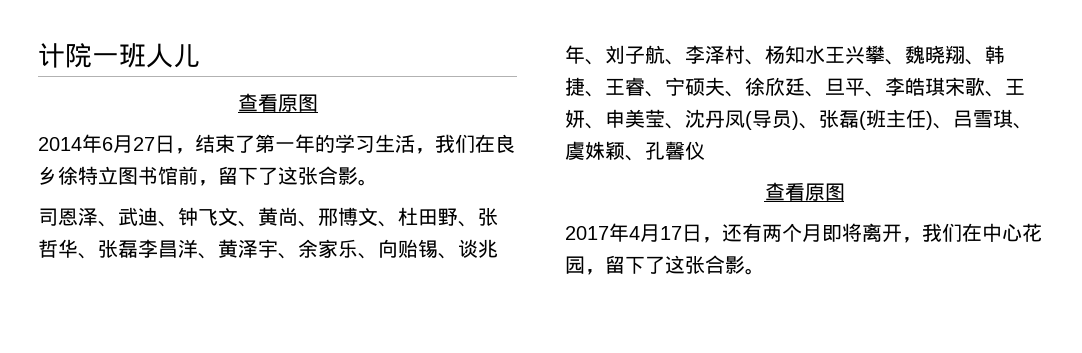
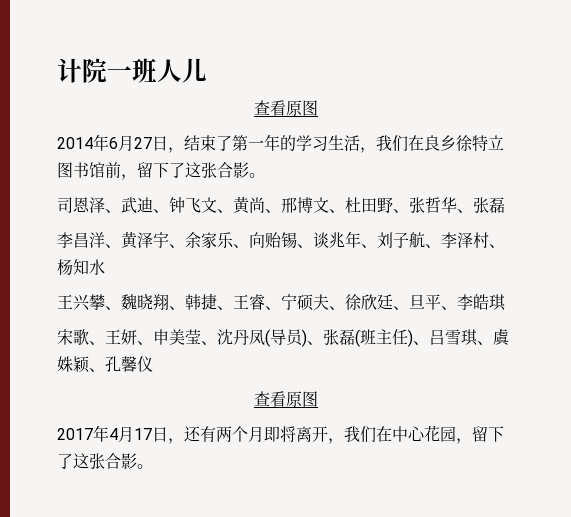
- 司恩泽、武迪、钟飞文、黄尚、邢博文、杜田野、张哲华、张磊李昌洋、黄泽宇、余家乐、向贻锡、谈兆年、刘子航、李泽村、杨知水王兴攀、魏晓翔、韩捷、王睿、宁硕夫、徐欣廷、旦平、李皓琪宋歌、王妍、申美莹、沈丹凤(导员)、张磊(班主任)、吕雪琪、虞姝颖、孔馨仪
+ 司恩泽、武迪、钟飞文、黄尚、邢博文、杜田野、张哲华、张磊
+ 李昌洋、黄泽宇、余家乐、向贻锡、谈兆年、刘子航、李泽村、杨知水
+ 王兴攀、魏晓翔、韩捷、王睿、宁硕夫、徐欣廷、旦平、李皓琪
+ 宋歌、王妍、申美莹、沈丹凤(导员)、张磊(班主任)、吕雪琪、虞姝颖、孔馨仪

